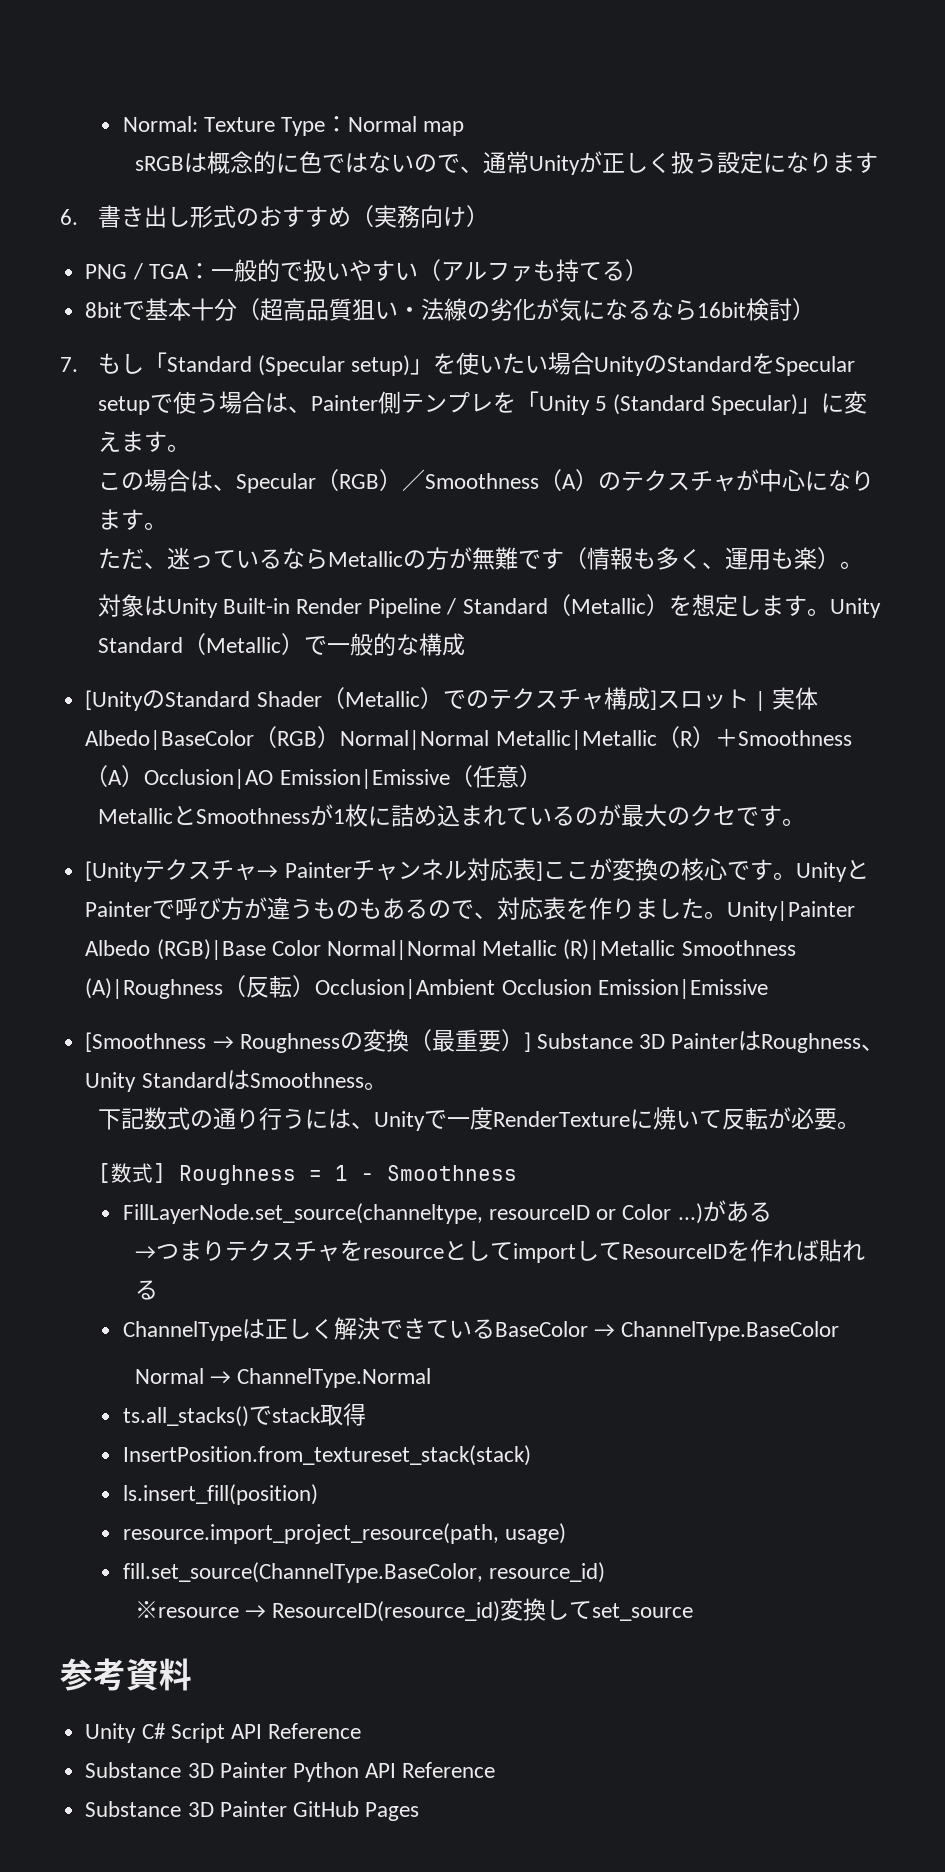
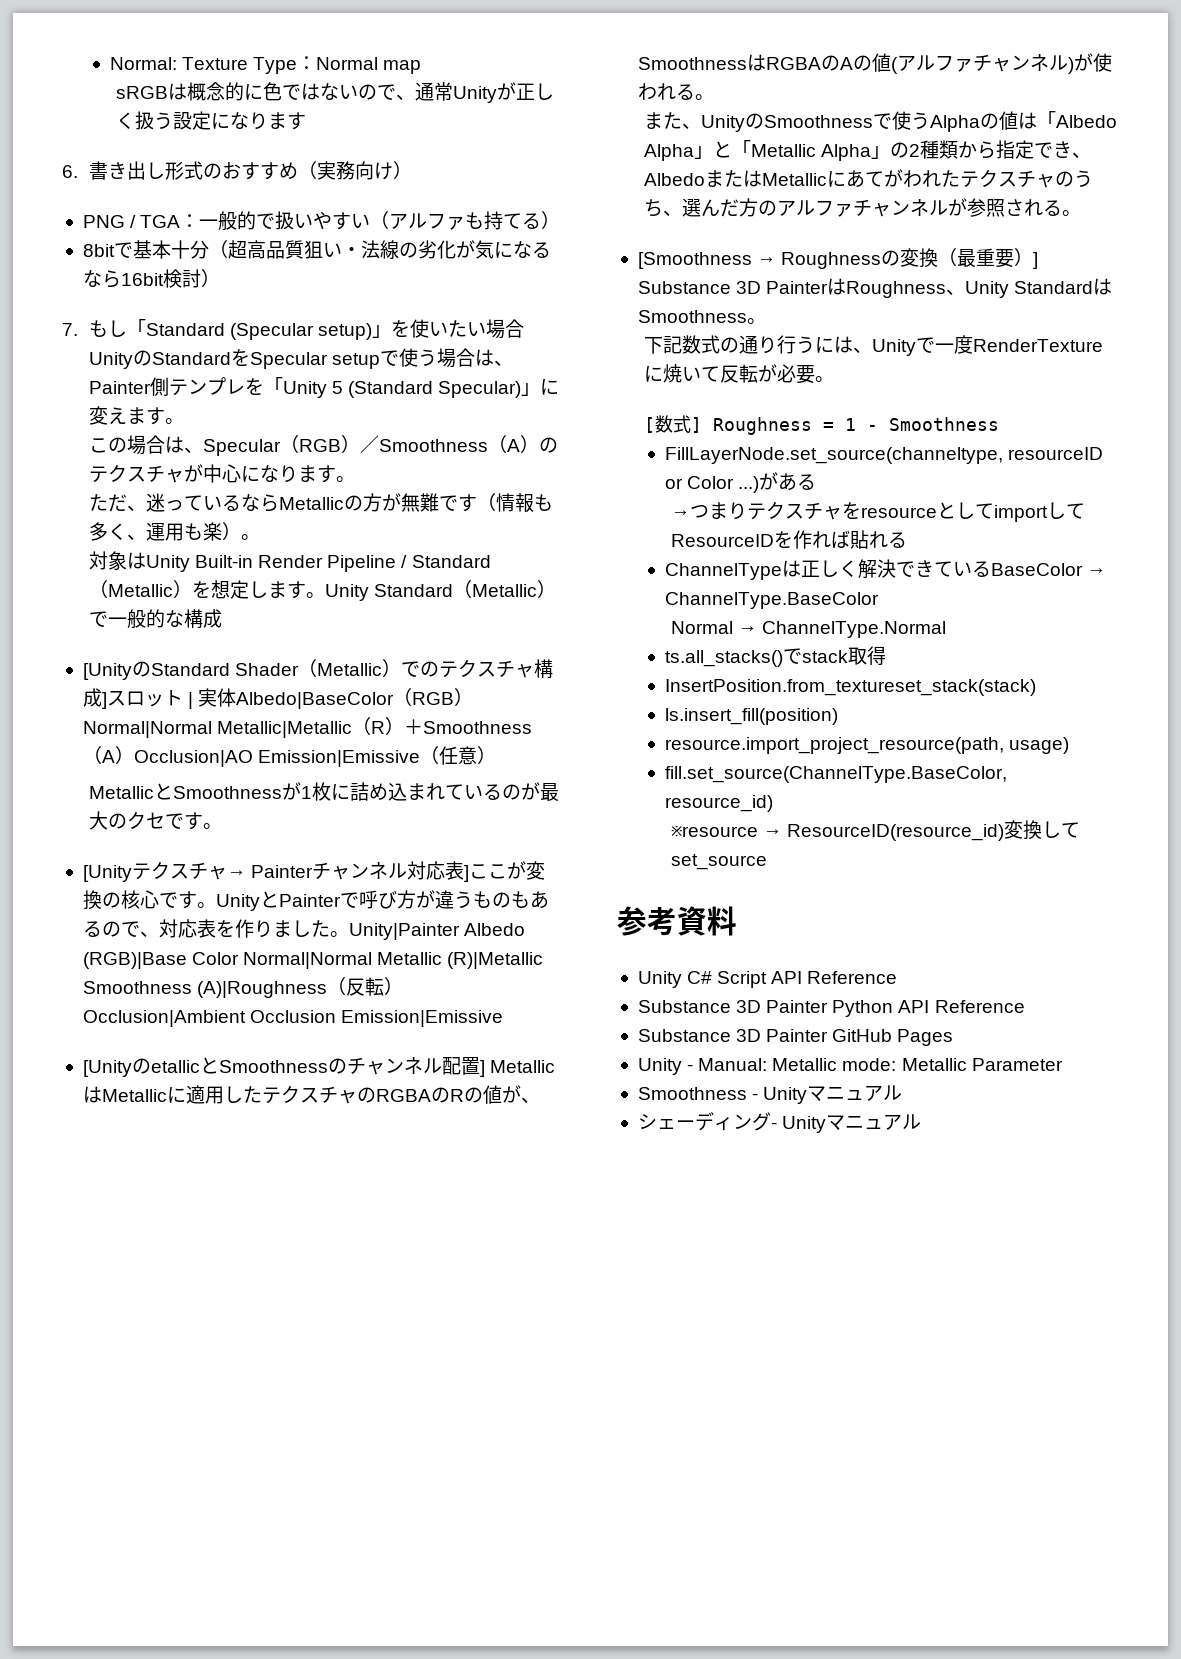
+ [UnityのetallicとSmoothnessのチャンネル配置] MetallicはMetallicに適用したテクスチャのRGBAのRの値が、SmoothnessはRGBAのAの値(アルファチャンネル)が使われる。
+ また、UnityのSmoothnessで使うAlphaの値は「Albedo Alpha」と「Metallic Alpha」の2種類から指定でき、AlbedoまたはMetallicにあてがわれたテクスチャのうち、選んだ方のアルファチャンネルが参照される。
+ Unity - Manual: Metallic mode: Metallic Parameter
+ Smoothness - Unityマニュアル
+ シェーディング- Unityマニュアル

